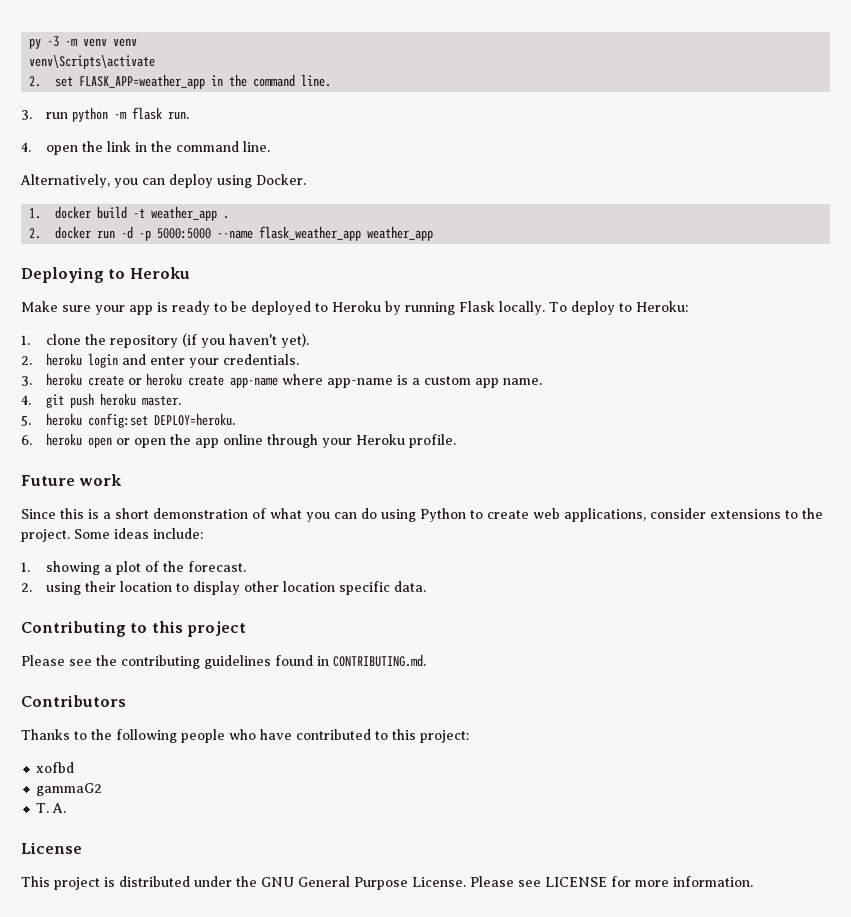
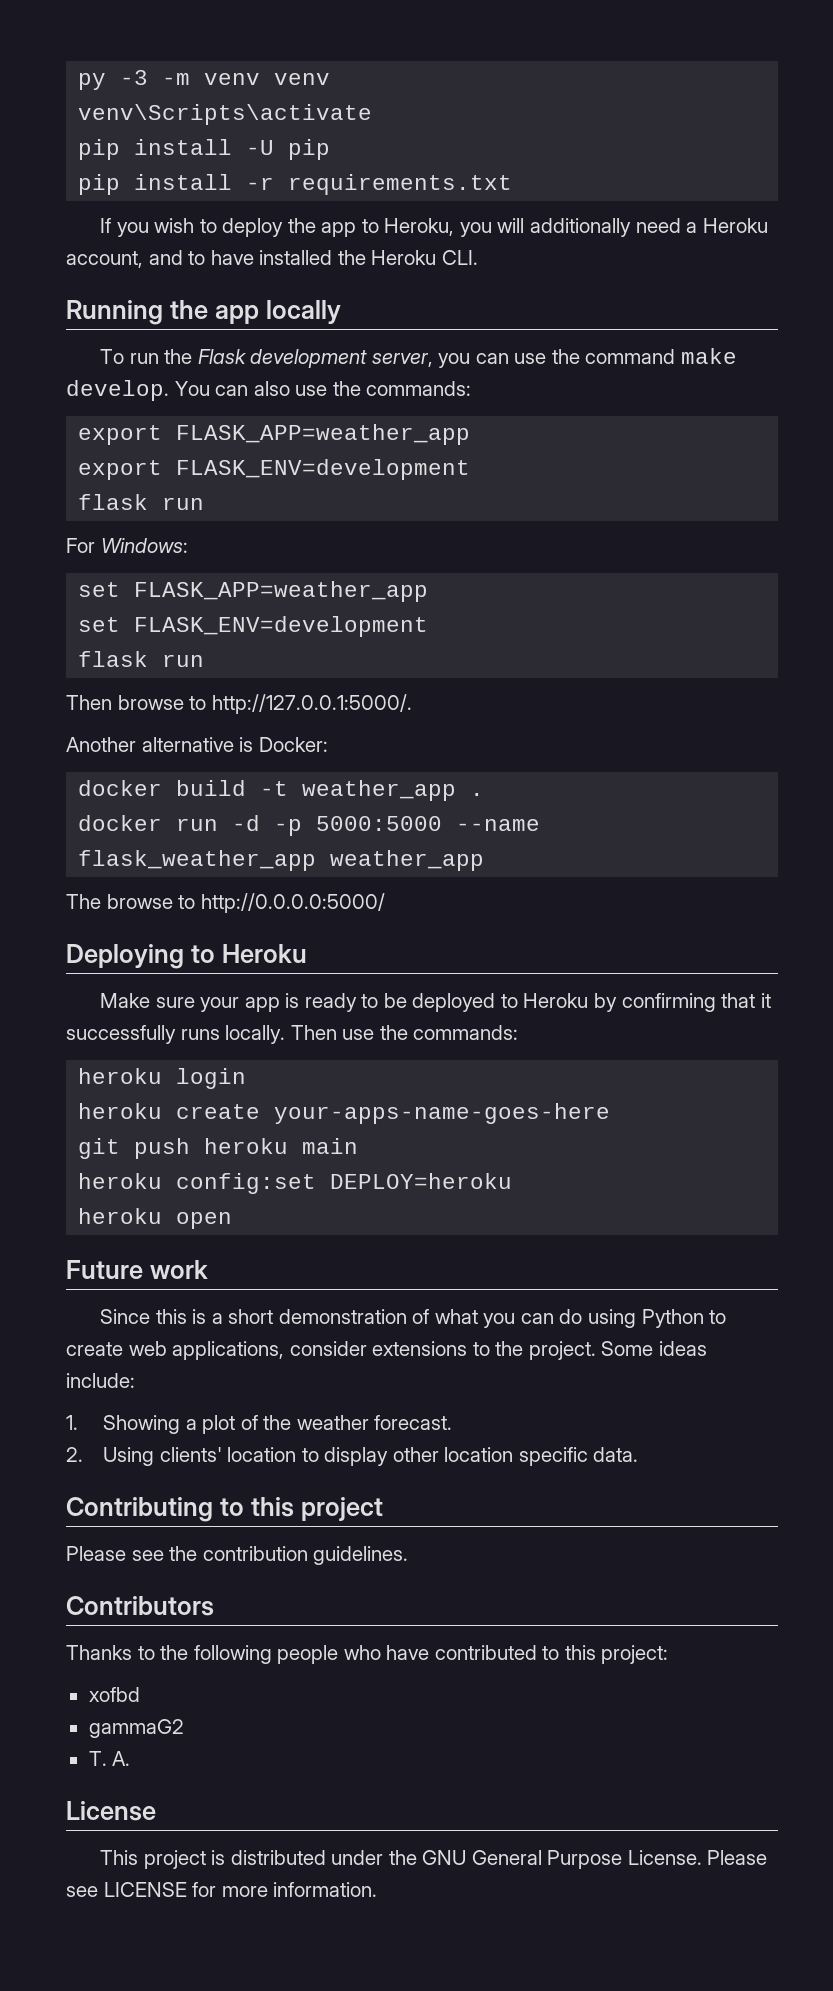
- 2. set FLASK_APP=weather_app in the command line.
- 3. run python -m flask run.
- 4. open the link in the command line.
- Alternatively, you can deploy using Docker.
- 1. docker build -t weather_app .
+ pip install -U pip
+ pip install -r requirements.txt
+ If you wish to deploy the app to Heroku, you will additionally need a Heroku account, and to have installed the Heroku CLI.
+ Running the app locally
+ To run the Flask development server, you can use the command make develop. You can also use the commands:
+ export FLASK_APP=weather_app
+ export FLASK_ENV=development
+ flask run
+ For Windows:
+ set FLASK_APP=weather_app
+ set FLASK_ENV=development
+ flask run
+ Then browse to http://127.0.0.1:5000/.
+ Another alternative is Docker:
+ docker build -t weather_app .
- 2. docker run -d -p 5000:5000 --name flask_weather_app weather_app
+ docker run -d -p 5000:5000 --name flask_weather_app weather_app
+ The browse to http://0.0.0.0:5000/
- Make sure your app is ready to be deployed to Heroku by running Flask locally. To deploy to Heroku:
- 1. clone the repository (if you haven't yet).
- 2. heroku login and enter your credentials.
- 3. heroku create or heroku create app-name where app-name is a custom app name.
- 4. git push heroku master.
- 5. heroku config:set DEPLOY=heroku.
- 6. heroku open or open the app online through your Heroku profile.
+ Make sure your app is ready to be deployed to Heroku by confirming that it successfully runs locally. Then use the commands:
+ heroku login
+ heroku create your-apps-name-goes-here
+ git push heroku main
+ heroku config:set DEPLOY=heroku
+ heroku open
- 1. showing a plot of the forecast.
+ 1. Showing a plot of the weather forecast.
- 2. using their location to display other location specific data.
+ 2. Using clients' location to display other location specific data.
- Please see the contributing guidelines found in CONTRIBUTING.md.
+ Please see the contribution guidelines.

